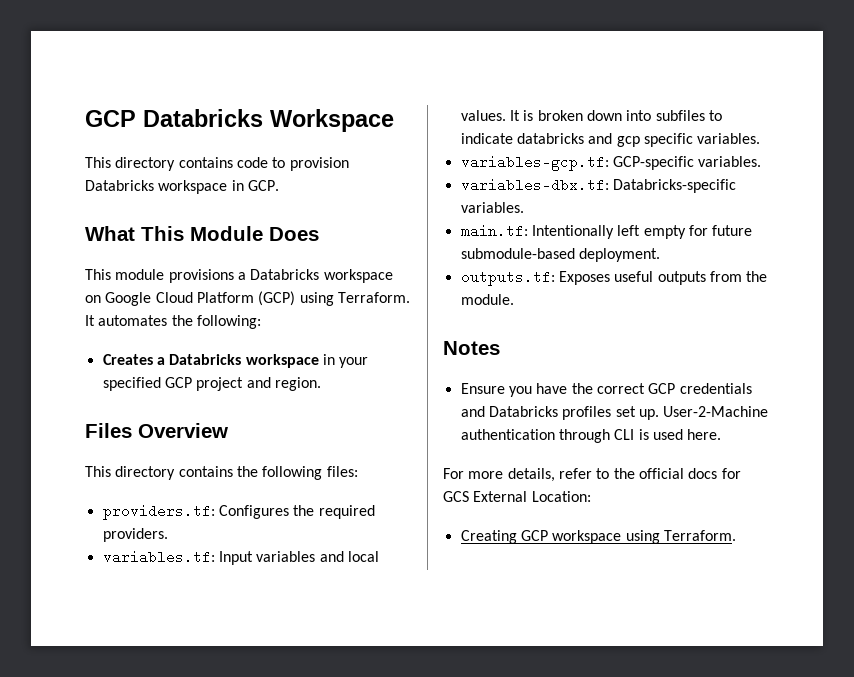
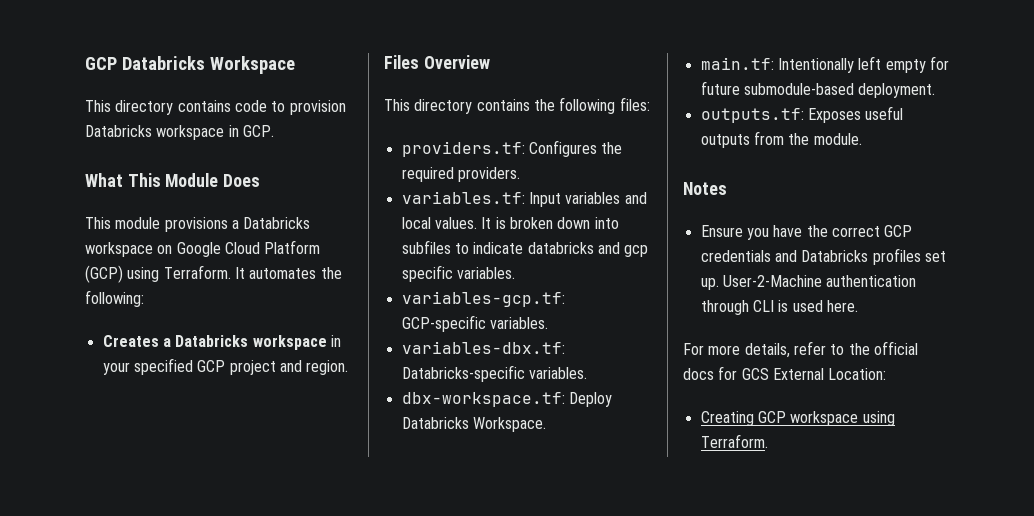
+ dbx-workspace.tf: Deploy Databricks Workspace.

